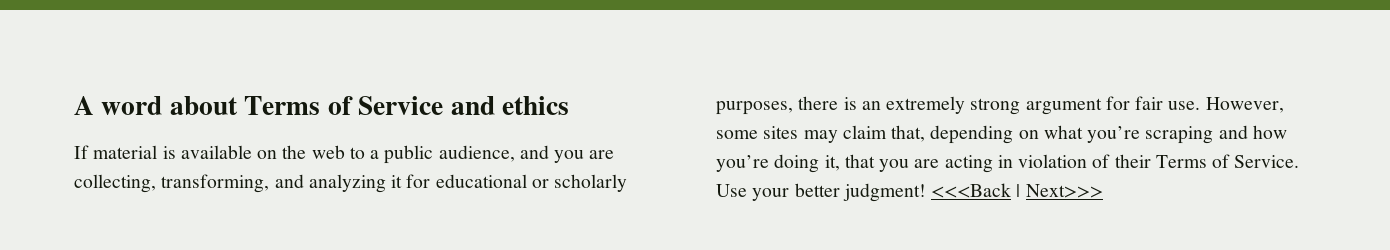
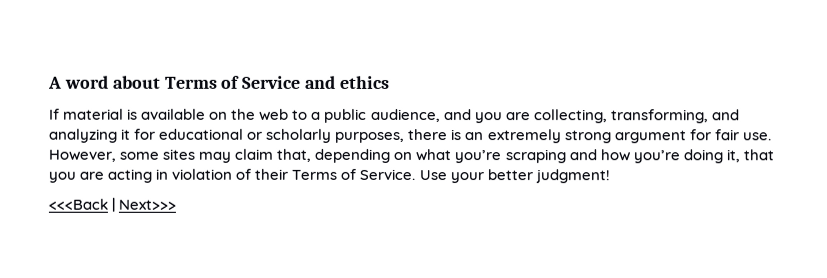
- Use your better judgment! <<<Back | Next>>>
+ Use your better judgment!
+ <<<Back | Next>>>

